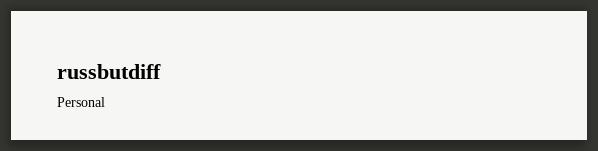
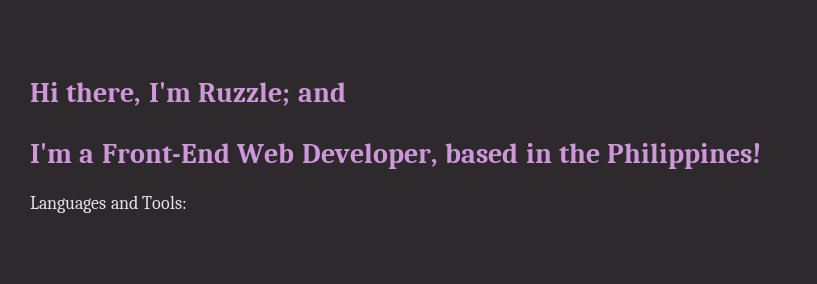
- russbutdiff
- Personal
+ Hi there, I'm Ruzzle; and
+ I'm a Front-End Web Developer, based in the Philippines!
+ Languages and Tools:

